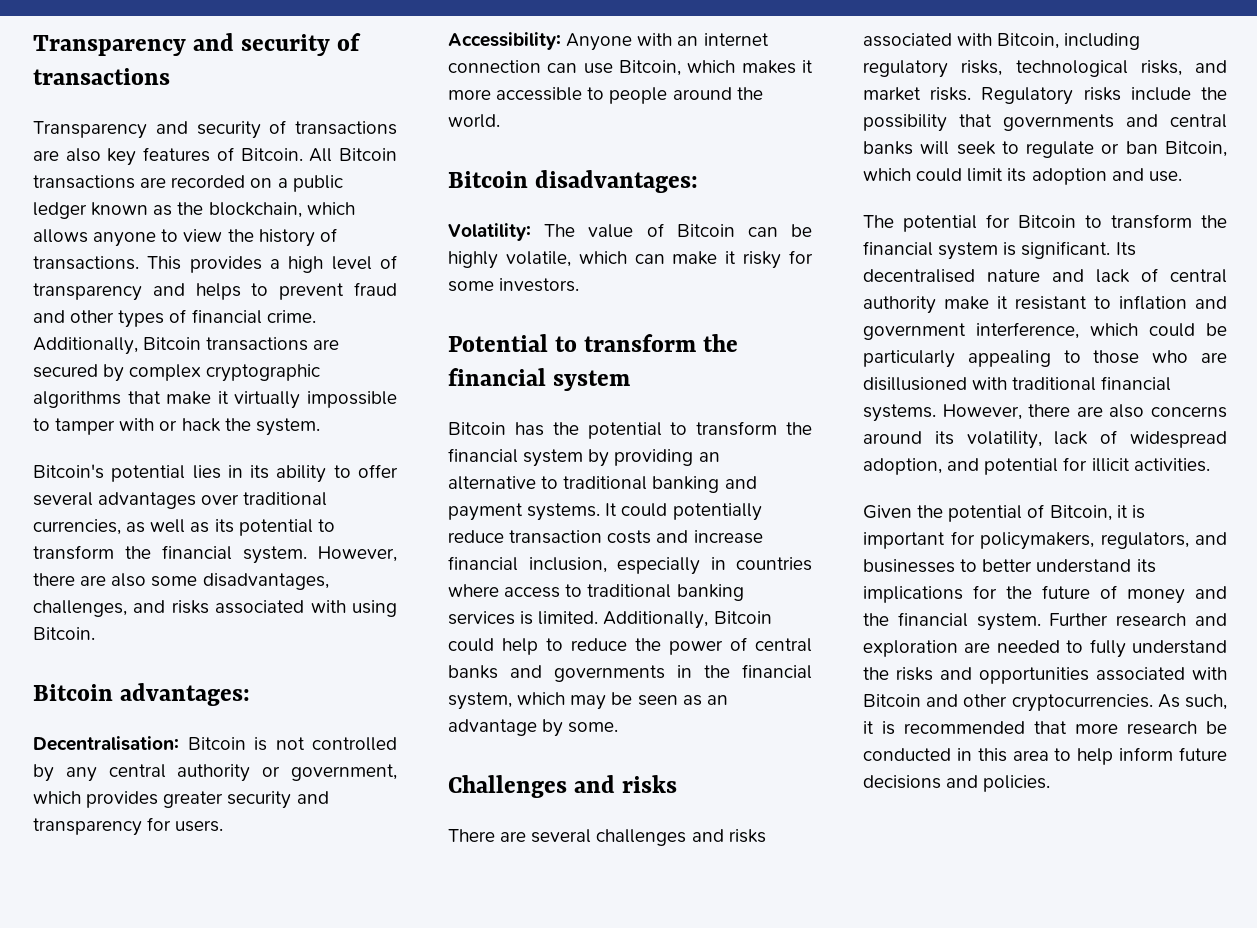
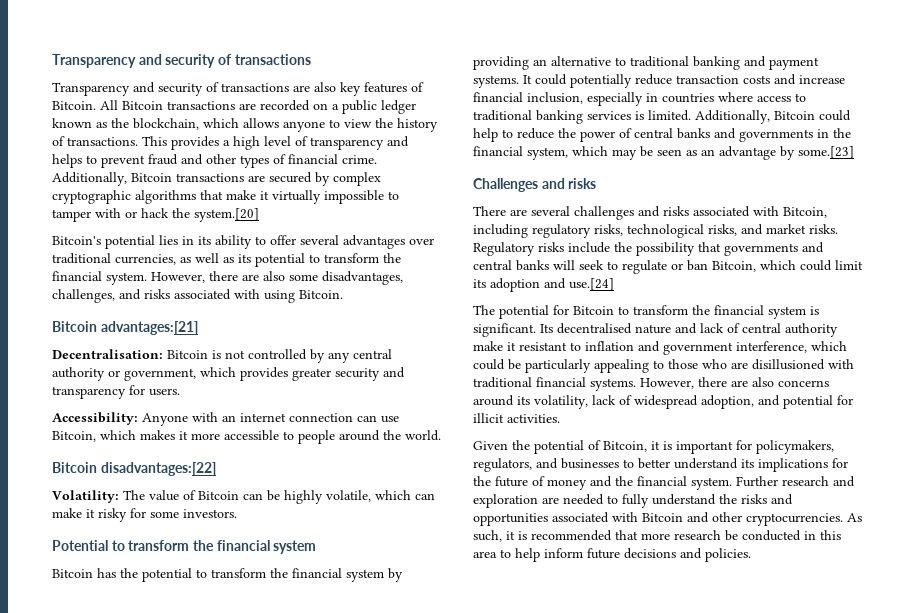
- Additionally, Bitcoin transactions are secured by complex cryptographic algorithms that make it virtually impossible to tamper with or hack the system.
+ Additionally, Bitcoin transactions are secured by complex cryptographic algorithms that make it virtually impossible to tamper with or hack the system.[20]
- Bitcoin advantages:
+ Bitcoin advantages:[21]
- Bitcoin disadvantages:
+ Bitcoin disadvantages:[22]
- Additionally, Bitcoin could help to reduce the power of central banks and governments in the financial system, which may be seen as an advantage by some.
+ Additionally, Bitcoin could help to reduce the power of central banks and governments in the financial system, which may be seen as an advantage by some.[23]
- Regulatory risks include the possibility that governments and central banks will seek to regulate or ban Bitcoin, which could limit its adoption and use.
+ Regulatory risks include the possibility that governments and central banks will seek to regulate or ban Bitcoin, which could limit its adoption and use.[24]

